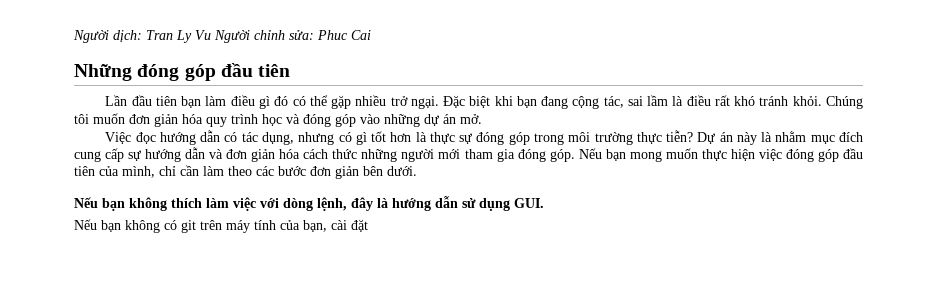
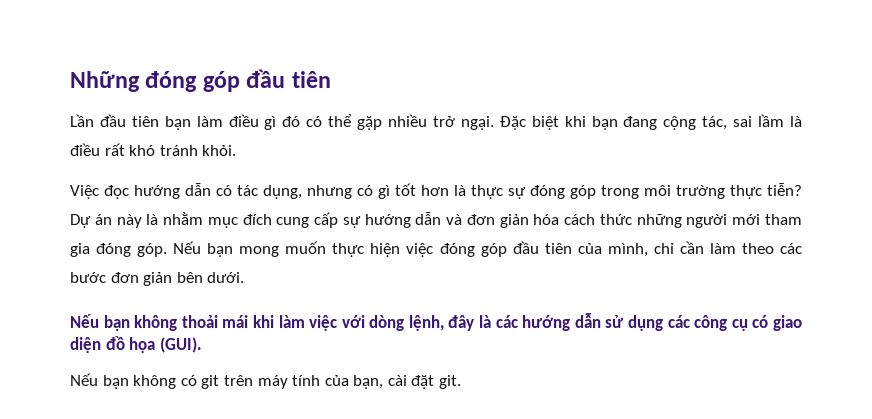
- Người dịch: Tran Ly Vu Người chỉnh sửa: Phuc Cai
- Chúng tôi muốn đơn giản hóa quy trình học và đóng góp vào những dự án mở.
- Nếu bạn không thích làm việc với dòng lệnh, đây là hướng dẫn sử dụng GUI.
+ Nếu bạn không thoải mái khi làm việc với dòng lệnh, đây là các hướng dẫn sử dụng các công cụ có giao diện đồ họa (GUI).
- Nếu bạn không có git trên máy tính của bạn, cài đặt
+ Nếu bạn không có git trên máy tính của bạn, cài đặt git.

